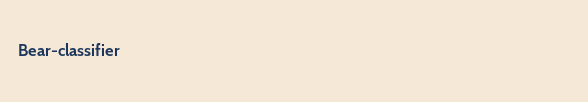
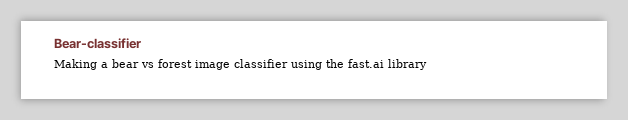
+ Making a bear vs forest image classifier using the fast.ai library

